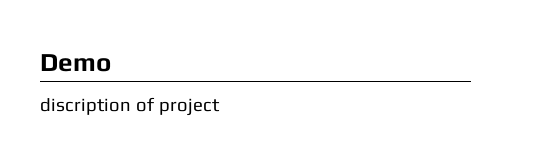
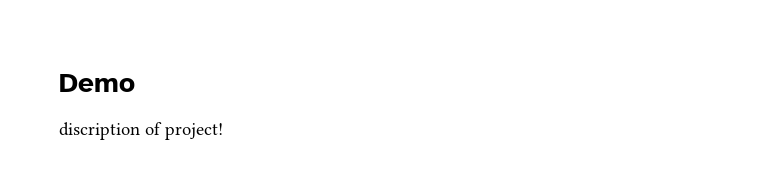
- discription of project
+ discription of project!

